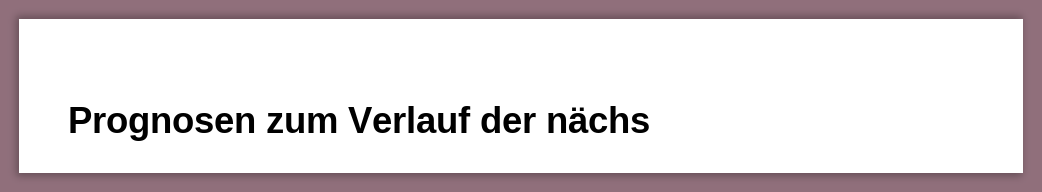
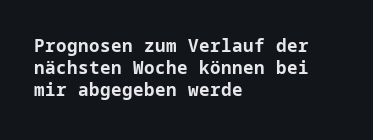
- Prognosen zum Verlauf der nächs
+ Prognosen zum Verlauf der nächsten Woche können bei mir abgegeben werde

